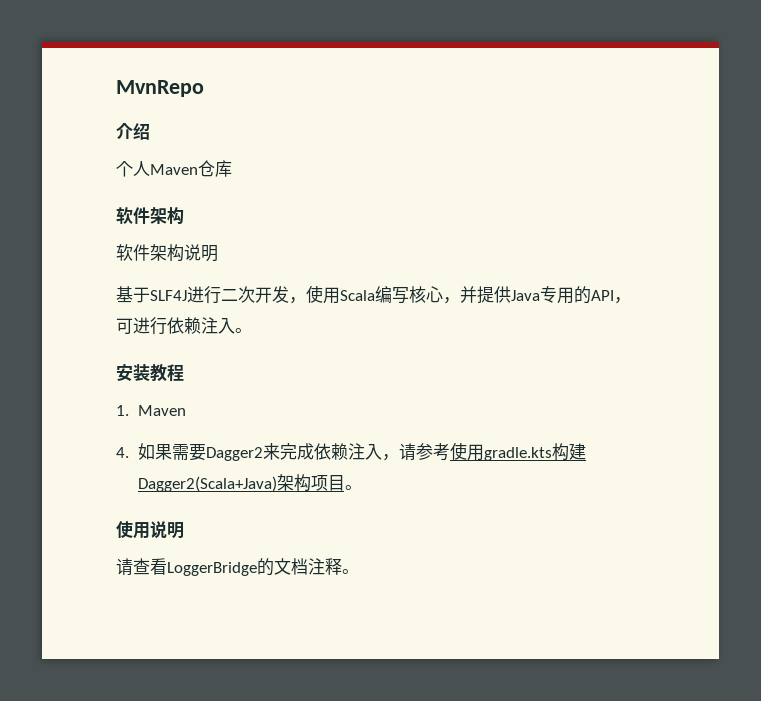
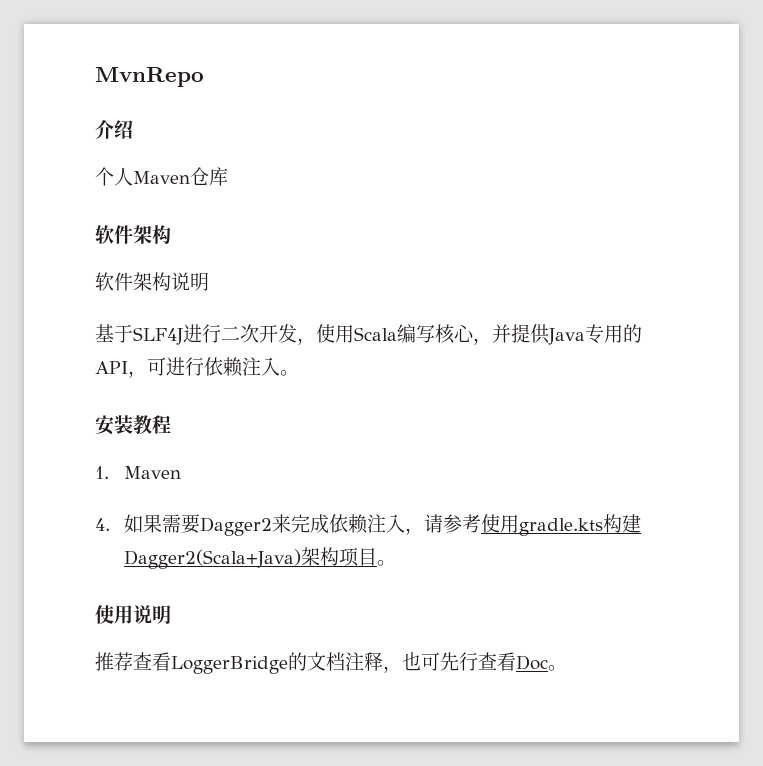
- 请查看LoggerBridge的文档注释。
+ 推荐查看LoggerBridge的文档注释，也可先行查看Doc。

